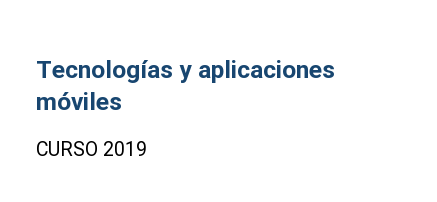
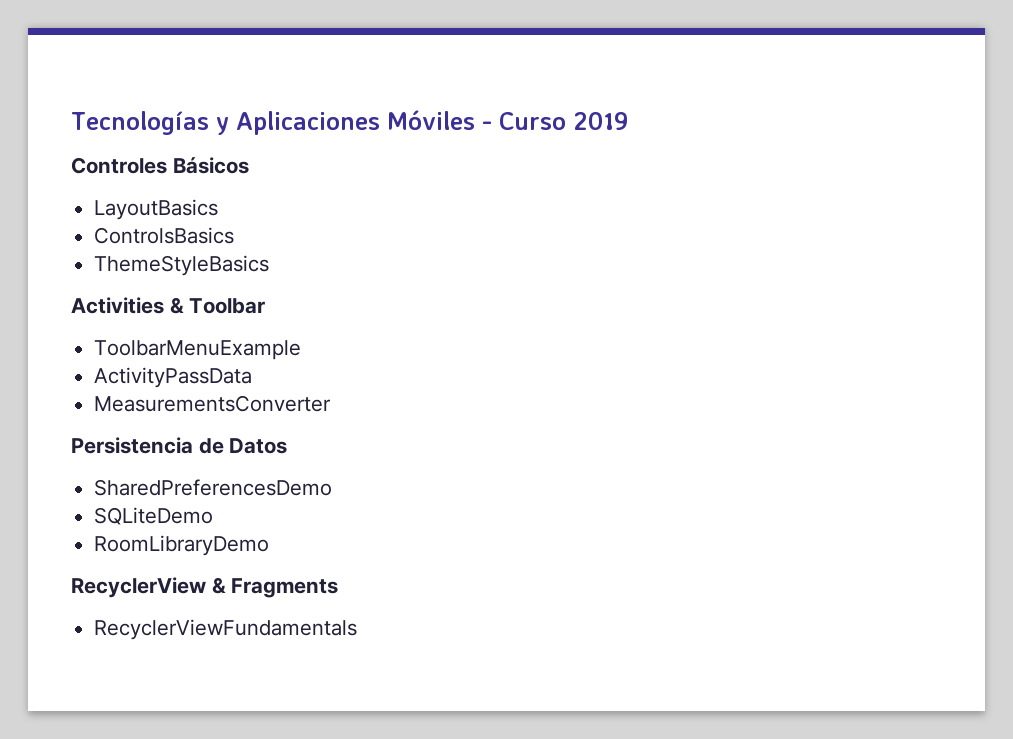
- Tecnologías y aplicaciones móviles
- CURSO 2019
+ Tecnologías y Aplicaciones Móviles - Curso 2019
+ Controles Básicos
+ LayoutBasics
+ ControlsBasics
+ ThemeStyleBasics
+ Activities & Toolbar
+ ToolbarMenuExample
+ ActivityPassData
+ MeasurementsConverter
+ Persistencia de Datos
+ SharedPreferencesDemo
+ SQLiteDemo
+ RoomLibraryDemo
+ RecyclerView & Fragments
+ RecyclerViewFundamentals

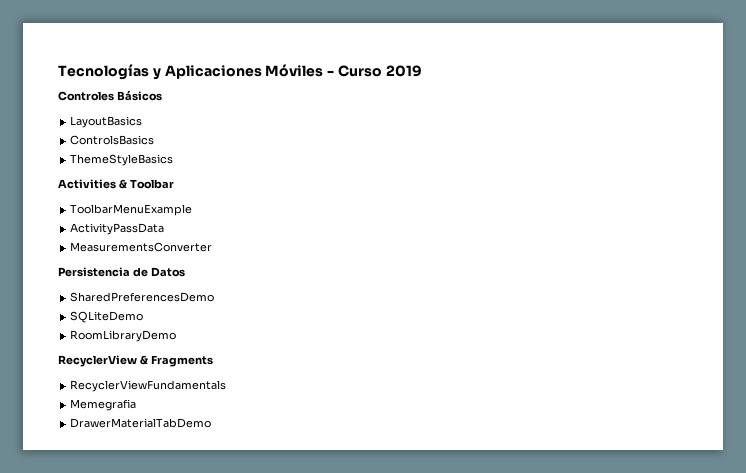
+ Memegrafia
+ DrawerMaterialTabDemo

